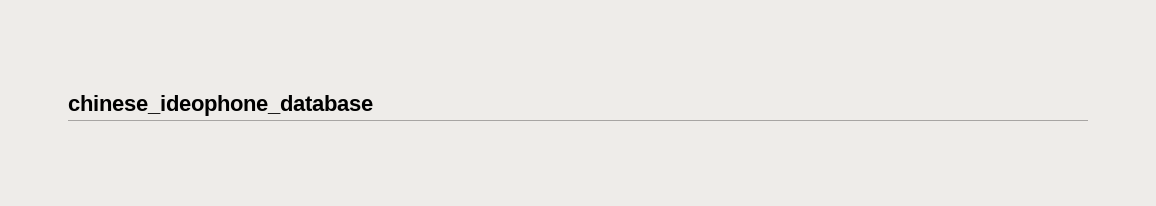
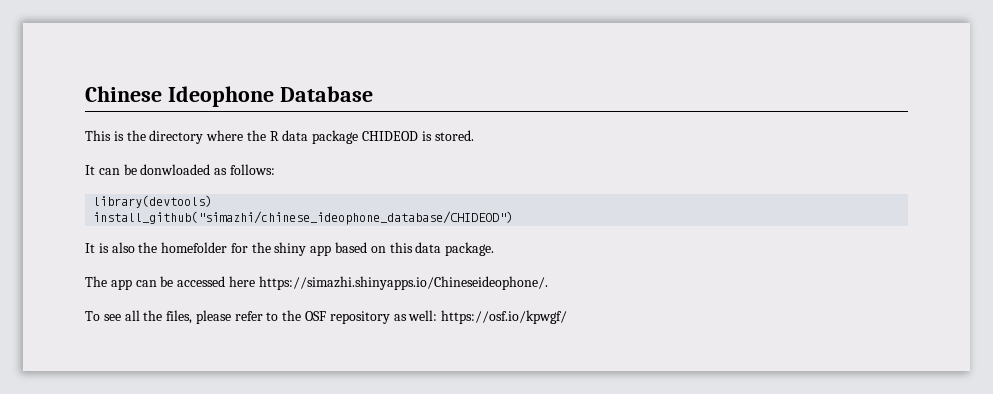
- chinese_ideophone_database
+ Chinese Ideophone Database
+ This is the directory where the R data package CHIDEOD is stored.
+ It can be donwloaded as follows:
+ library(devtools)
+ install_github("simazhi/chinese_ideophone_database/CHIDEOD")
+ It is also the homefolder for the shiny app based on this data package.
+ The app can be accessed here https://simazhi.shinyapps.io/Chineseideophone/.
+ To see all the files, please refer to the OSF repository as well: https://osf.io/kpwgf/

